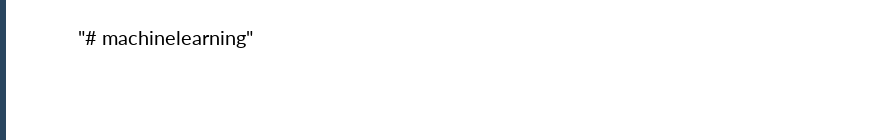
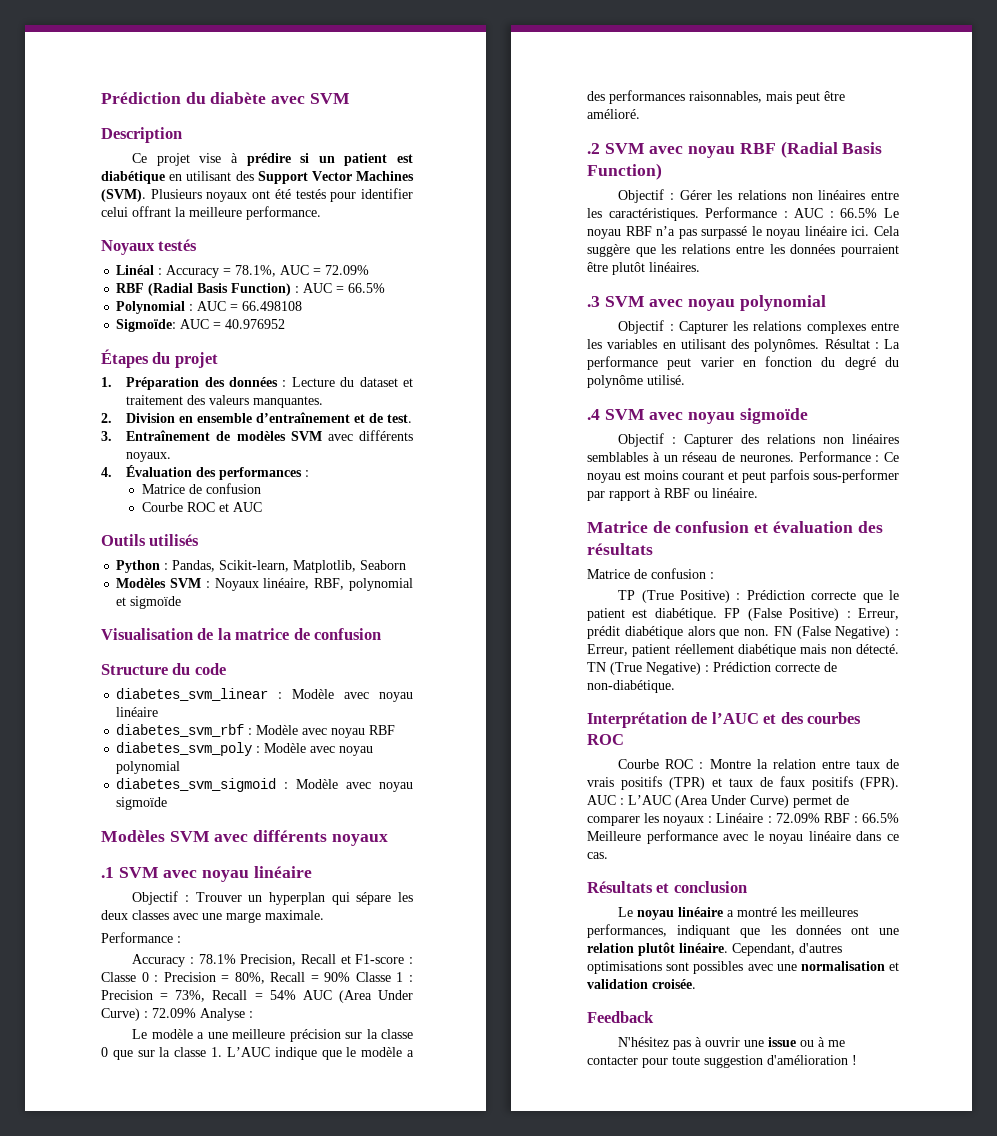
- "# machinelearning"
+ Prédiction du diabète avec SVM
+ Description
+ Ce projet vise à prédire si un patient est diabétique en utilisant des Support Vector Machines (SVM). Plusieurs noyaux ont été testés pour identifier celui offrant la meilleure performance.
+ Noyaux testés
+ Linéal : Accuracy = 78.1%, AUC = 72.09%
+ RBF (Radial Basis Function) : AUC = 66.5%
+ Polynomial : AUC = 66.498108
+ Sigmoïde: AUC = 40.976952
+ Étapes du projet
+ 1. Préparation des données : Lecture du dataset et traitement des valeurs manquantes.
+ 2. Division en ensemble d’entraînement et de test.
+ 3. Entraînement de modèles SVM avec différents noyaux.
+ 4. Évaluation des performances :
+ Matrice de confusion
+ Courbe ROC et AUC
+ Outils utilisés
+ Python : Pandas, Scikit-learn, Matplotlib, Seaborn
+ Modèles SVM : Noyaux linéaire, RBF, polynomial et sigmoïde
+ Visualisation de la matrice de confusion
+ Structure du code
+ diabetes_svm_linear : Modèle avec noyau linéaire
+ diabetes_svm_rbf : Modèle avec noyau RBF
+ diabetes_svm_poly : Modèle avec noyau polynomial
+ diabetes_svm_sigmoid : Modèle avec noyau sigmoïde
+ Modèles SVM avec différents noyaux
+ .1 SVM avec noyau linéaire
+ Objectif : Trouver un hyperplan qui sépare les deux classes avec une marge maximale.
+ Performance :
+ Accuracy : 78.1% Precision, Recall et F1-score : Classe 0 : Precision = 80%, Recall = 90% Classe 1 : Precision = 73%, Recall = 54% AUC (Area Under Curve) : 72.09% Analyse :
+ Le modèle a une meilleure précision sur la classe 0 que sur la classe 1. L’AUC indique que le modèle a des performances raisonnables, mais peut être amélioré.
+ .2 SVM avec noyau RBF (Radial Basis Function)
+ Objectif : Gérer les relations non linéaires entre les caractéristiques. Performance : AUC : 66.5% Le noyau RBF n’a pas surpassé le noyau linéaire ici. Cela suggère que les relations entre les données pourraient être plutôt linéaires.
+ .3 SVM avec noyau polynomial
+ Objectif : Capturer les relations complexes entre les variables en utilisant des polynômes. Résultat : La performance peut varier en fonction du degré du polynôme utilisé.
+ .4 SVM avec noyau sigmoïde
+ Objectif : Capturer des relations non linéaires semblables à un réseau de neurones. Performance : Ce noyau est moins courant et peut parfois sous-performer par rapport à RBF ou linéaire.
+ Matrice de confusion et évaluation des résultats
+ Matrice de confusion :
+ TP (True Positive) : Prédiction correcte que le patient est diabétique. FP (False Positive) : Erreur, prédit diabétique alors que non. FN (False Negative) : Erreur, patient réellement diabétique mais non détecté. TN (True Negative) : Prédiction correcte de non-diabétique.
+ Interprétation de l’AUC et des courbes ROC
+ Courbe ROC : Montre la relation entre taux de vrais positifs (TPR) et taux de faux positifs (FPR). AUC : L’AUC (Area Under Curve) permet de comparer les noyaux : Linéaire : 72.09% RBF : 66.5% Meilleure performance avec le noyau linéaire dans ce cas.
+ Résultats et conclusion
+ Le noyau linéaire a montré les meilleures performances, indiquant que les données ont une relation plutôt linéaire. Cependant, d'autres optimisations sont possibles avec une normalisation et validation croisée.
+ Feedback
+ N'hésitez pas à ouvrir une issue ou à me contacter pour toute suggestion d'amélioration !

